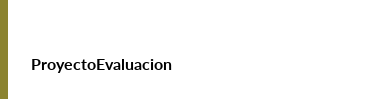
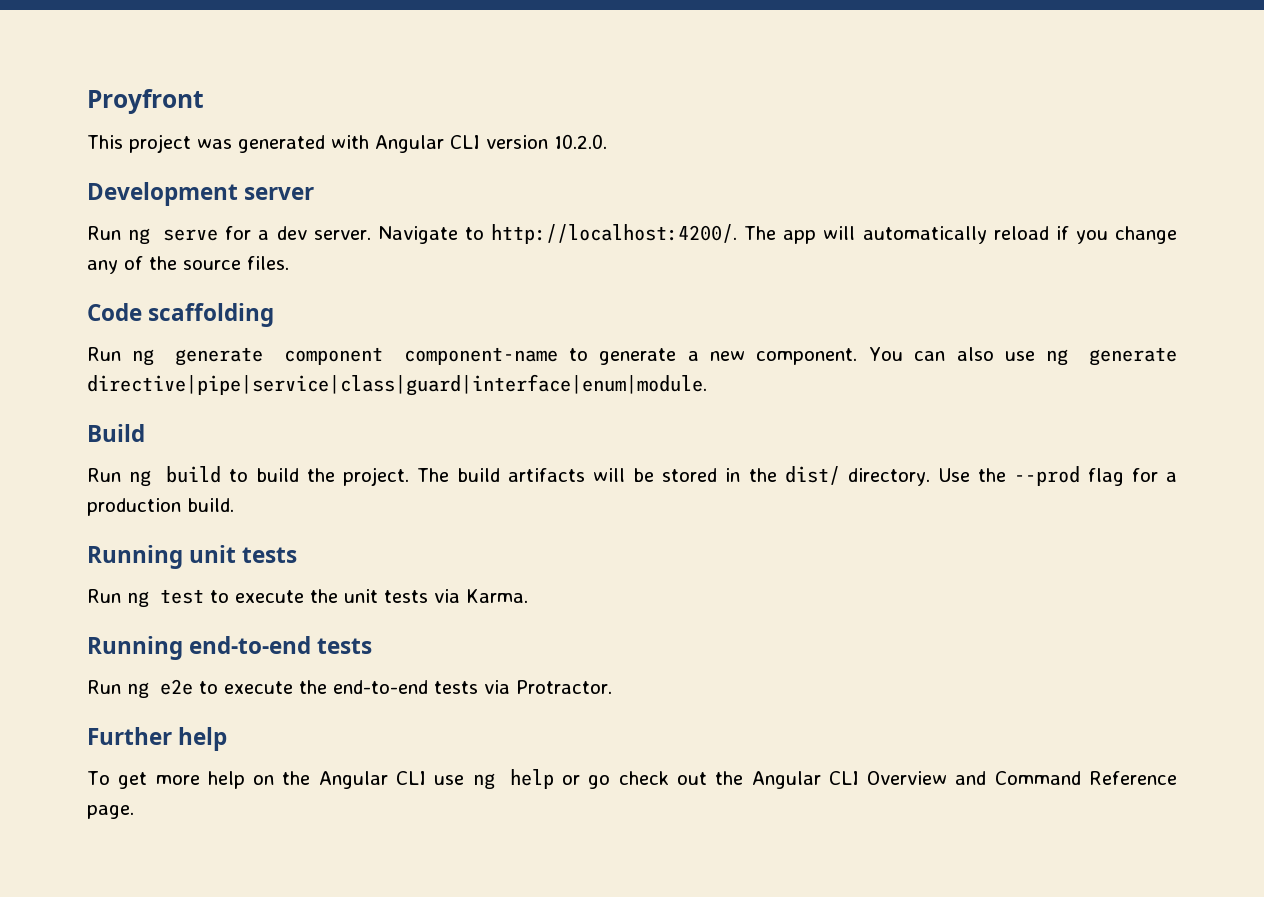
- ProyectoEvaluacion
+ Proyfront
+ This project was generated with Angular CLI version 10.2.0.
+ Development server
+ Run ng serve for a dev server. Navigate to http://localhost:4200/. The app will automatically reload if you change any of the source files.
+ Code scaffolding
+ Run ng generate component component-name to generate a new component. You can also use ng generate directive|pipe|service|class|guard|interface|enum|module.
+ Build
+ Run ng build to build the project. The build artifacts will be stored in the dist/ directory. Use the --prod flag for a production build.
+ Running unit tests
+ Run ng test to execute the unit tests via Karma.
+ Running end-to-end tests
+ Run ng e2e to execute the end-to-end tests via Protractor.
+ Further help
+ To get more help on the Angular CLI use ng help or go check out the Angular CLI Overview and Command Reference page.

